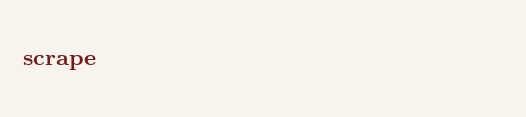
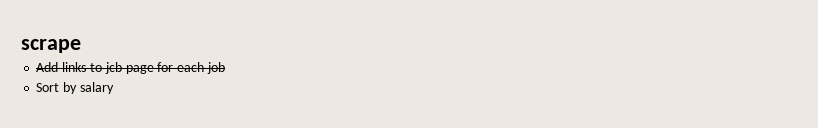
+ Add links to jcb page for each job
+ Sort by salary

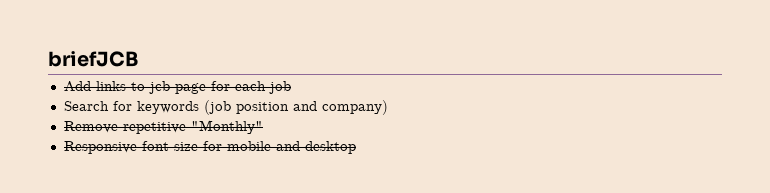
- scrape
+ briefJCB
- Sort by salary
+ Search for keywords (job position and company)
+ Remove repetitive "Monthly"
+ Responsive font size for mobile and desktop

